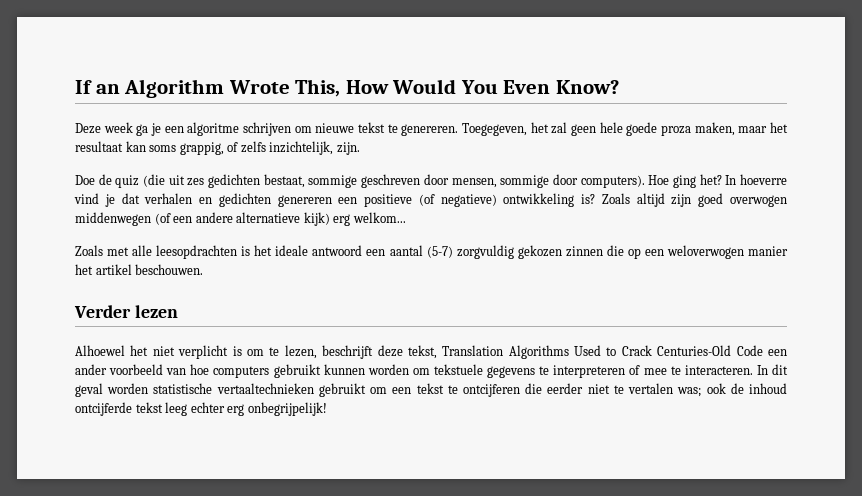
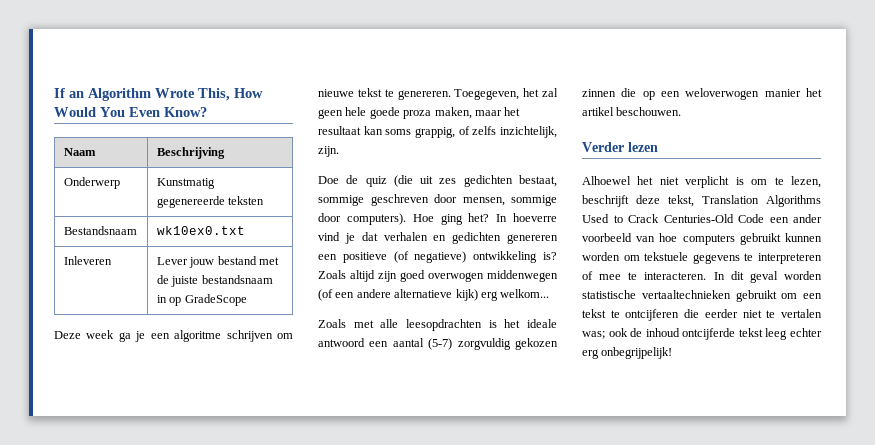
+ Naam | Beschrijving
+ Onderwerp | Kunstmatig gegenereerde teksten
+ Bestandsnaam | wk10ex0.txt
+ Inleveren | Lever jouw bestand met de juiste bestandsnaam in op GradeScope

